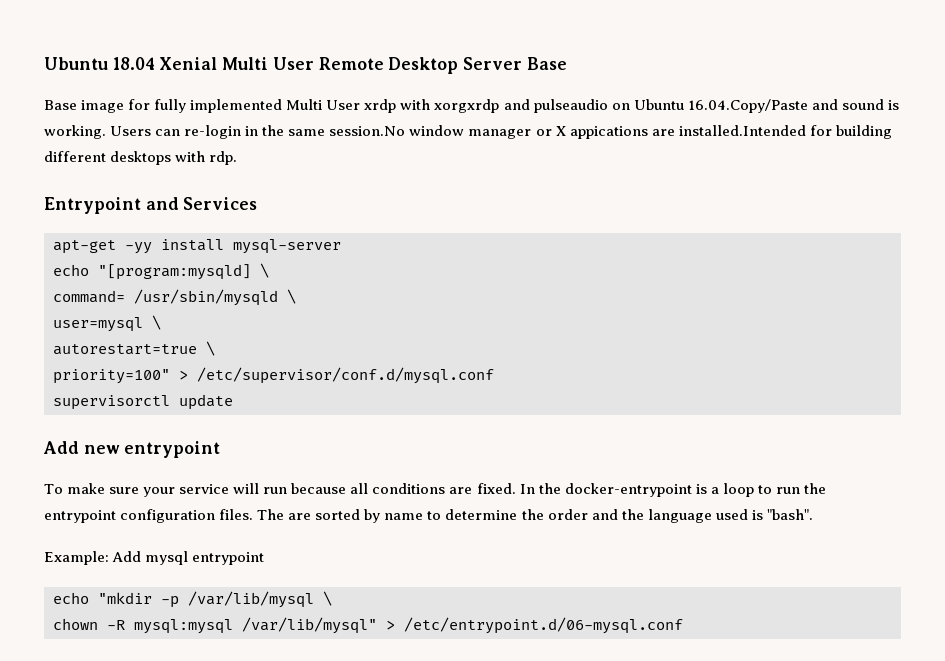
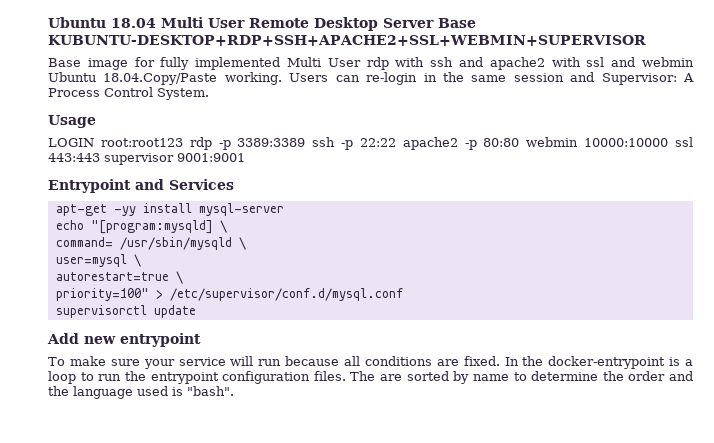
- Ubuntu 18.04 Xenial Multi User Remote Desktop Server Base
+ Ubuntu 18.04 Multi User Remote Desktop Server Base KUBUNTU-DESKTOP+RDP+SSH+APACHE2+SSL+WEBMIN+SUPERVISOR
- Base image for fully implemented Multi User xrdp with xorgxrdp and pulseaudio on Ubuntu 16.04.Copy/Paste and sound is working.
+ Base image for fully implemented Multi User rdp with ssh and apache2 with ssl and webmin Ubuntu 18.04.Copy/Paste working.
- Users can re-login in the same session.No window manager or X appications are installed.Intended for building different desktops with rdp.
+ Users can re-login in the same session and Supervisor: A Process Control System.
+ Usage
+ LOGIN root:root123 rdp -p 3389:3389 ssh -p 22:22 apache2 -p 80:80 webmin 10000:10000 ssl 443:443 supervisor 9001:9001
- Example: Add mysql entrypoint
- echo "mkdir -p /var/lib/mysql \
- chown -R mysql:mysql /var/lib/mysql" > /etc/entrypoint.d/06-mysql.conf

